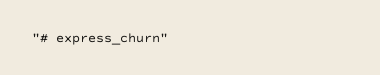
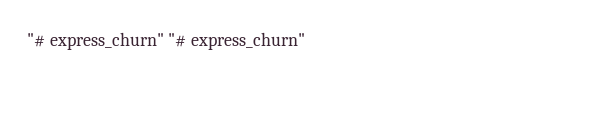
- "# express_churn"
+ "# express_churn" "# express_churn"

